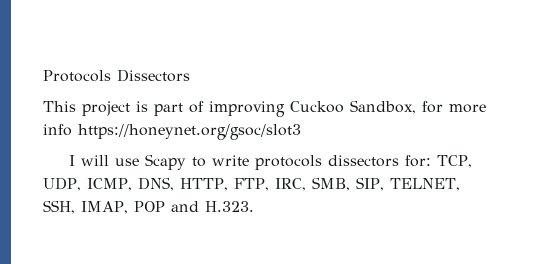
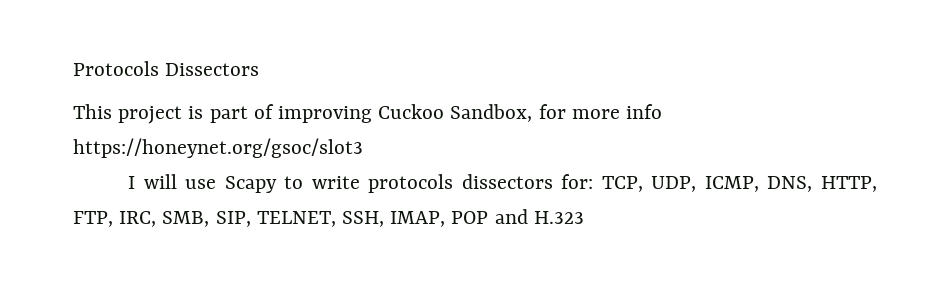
- I will use Scapy to write protocols dissectors for: TCP, UDP, ICMP, DNS, HTTP, FTP, IRC, SMB, SIP, TELNET, SSH, IMAP, POP and H.323.
+ I will use Scapy to write protocols dissectors for: TCP, UDP, ICMP, DNS, HTTP, FTP, IRC, SMB, SIP, TELNET, SSH, IMAP, POP and H.323

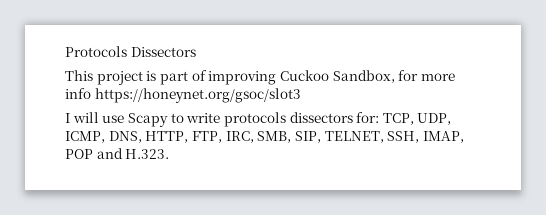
- I will use Scapy to write protocols dissectors for: TCP, UDP, ICMP, DNS, HTTP, FTP, IRC, SMB, SIP, TELNET, SSH, IMAP, POP and H.323
+ I will use Scapy to write protocols dissectors for: TCP, UDP, ICMP, DNS, HTTP, FTP, IRC, SMB, SIP, TELNET, SSH, IMAP, POP and H.323.

